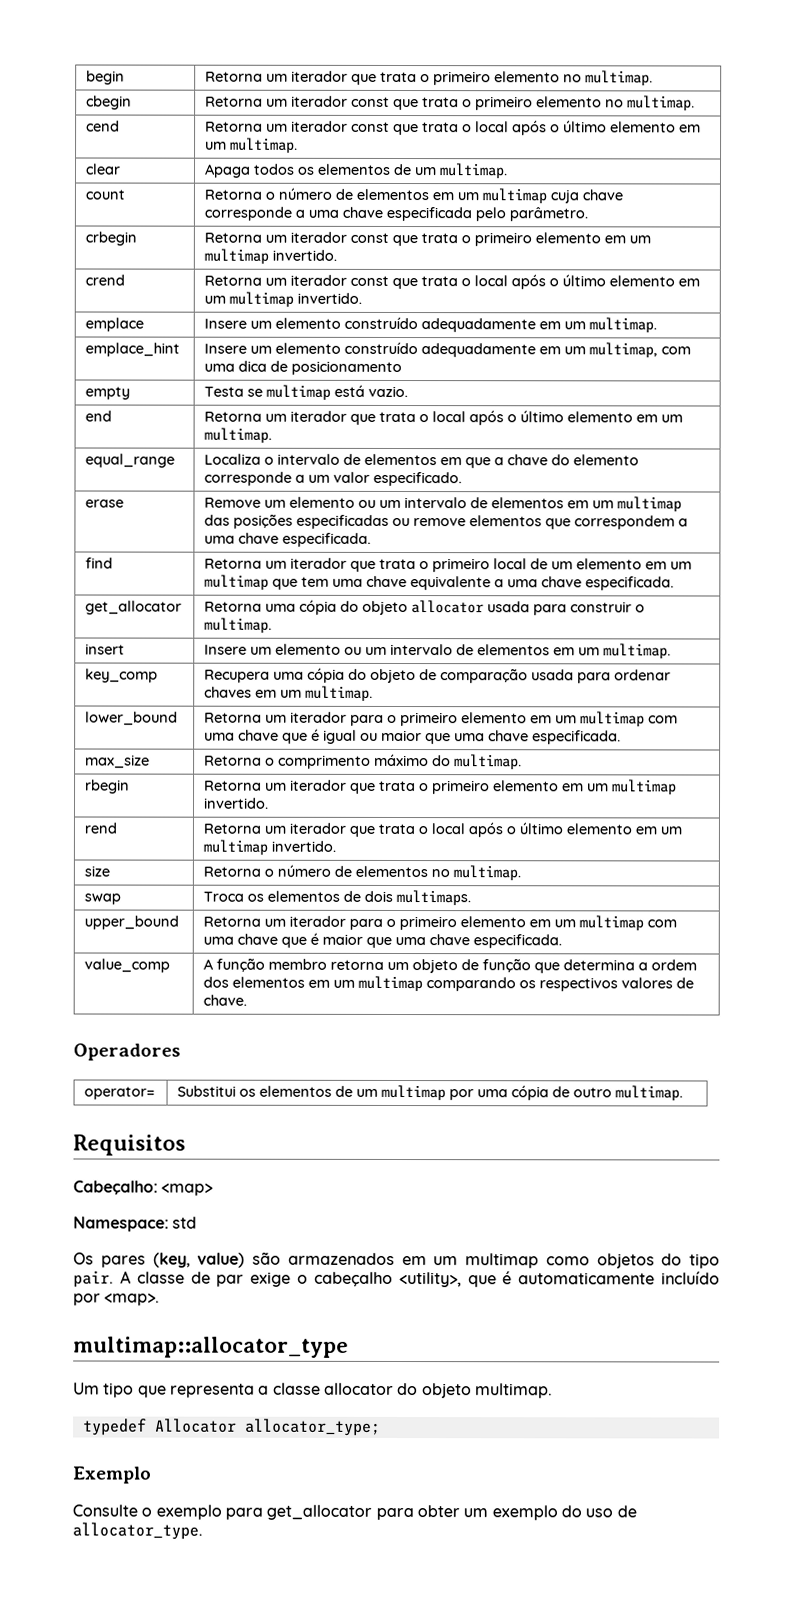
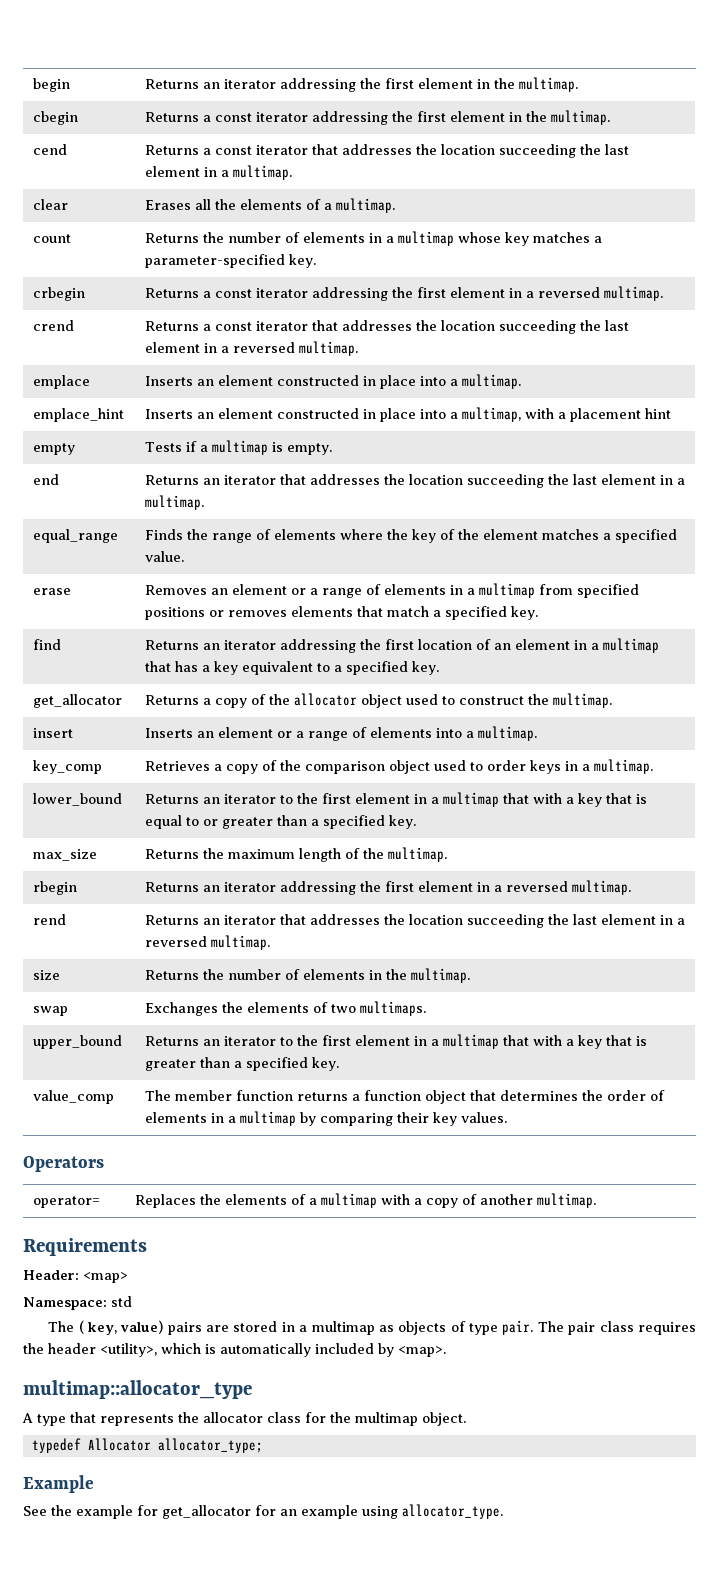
- begin | Retorna um iterador que trata o primeiro elemento no multimap.
- cbegin | Retorna um iterador const que trata o primeiro elemento no multimap.
- cend | Retorna um iterador const que trata o local após o último elemento em um multimap.
- clear | Apaga todos os elementos de um multimap.
- count | Retorna o número de elementos em um multimap cuja chave corresponde a uma chave especificada pelo parâmetro.
- crbegin | Retorna um iterador const que trata o primeiro elemento em um multimap invertido.
- crend | Retorna um iterador const que trata o local após o último elemento em um multimap invertido.
- emplace | Insere um elemento construído adequadamente em um multimap.
- emplace_hint | Insere um elemento construído adequadamente em um multimap, com uma dica de posicionamento
- empty | Testa se multimap está vazio.
- end | Retorna um iterador que trata o local após o último elemento em um multimap.
- equal_range | Localiza o intervalo de elementos em que a chave do elemento corresponde a um valor especificado.
- erase | Remove um elemento ou um intervalo de elementos em um multimap das posições especificadas ou remove elementos que correspondem a uma chave especificada.
- find | Retorna um iterador que trata o primeiro local de um elemento em um multimap que tem uma chave equivalente a uma chave especificada.
- get_allocator | Retorna uma cópia do objeto allocator usada para construir o multimap.
- insert | Insere um elemento ou um intervalo de elementos em um multimap.
- key_comp | Recupera uma cópia do objeto de comparação usada para ordenar chaves em um multimap.
- lower_bound | Retorna um iterador para o primeiro elemento em um multimap com uma chave que é igual ou maior que uma chave especificada.
- max_size | Retorna o comprimento máximo do multimap.
- rbegin | Retorna um iterador que trata o primeiro elemento em um multimap invertido.
- rend | Retorna um iterador que trata o local após o último elemento em um multimap invertido.
- size | Retorna o número de elementos no multimap.
- swap | Troca os elementos de dois multimaps.
- upper_bound | Retorna um iterador para o primeiro elemento em um multimap com uma chave que é maior que uma chave especificada.
- value_comp | A função membro retorna um objeto de função que determina a ordem dos elementos em um multimap comparando os respectivos valores de chave.
- Operadores
- operator= | Substitui os elementos de um multimap por uma cópia de outro multimap.
- Requisitos
- Cabeçalho: <map>
+ begin | Returns an iterator addressing the first element in the multimap.
+ cbegin | Returns a const iterator addressing the first element in the multimap.
+ cend | Returns a const iterator that addresses the location succeeding the last element in a multimap.
+ clear | Erases all the elements of a multimap.
+ count | Returns the number of elements in a multimap whose key matches a parameter-specified key.
+ crbegin | Returns a const iterator addressing the first element in a reversed multimap.
+ crend | Returns a const iterator that addresses the location succeeding the last element in a reversed multimap.
+ emplace | Inserts an element constructed in place into a multimap.
+ emplace_hint | Inserts an element constructed in place into a multimap, with a placement hint
+ empty | Tests if a multimap is empty.
+ end | Returns an iterator that addresses the location succeeding the last element in a multimap.
+ equal_range | Finds the range of elements where the key of the element matches a specified value.
+ erase | Removes an element or a range of elements in a multimap from specified positions or removes elements that match a specified key.
+ find | Returns an iterator addressing the first location of an element in a multimap that has a key equivalent to a specified key.
+ get_allocator | Returns a copy of the allocator object used to construct the multimap.
+ insert | Inserts an element or a range of elements into a multimap.
+ key_comp | Retrieves a copy of the comparison object used to order keys in a multimap.
+ lower_bound | Returns an iterator to the first element in a multimap that with a key that is equal to or greater than a specified key.
+ max_size | Returns the maximum length of the multimap.
+ rbegin | Returns an iterator addressing the first element in a reversed multimap.
+ rend | Returns an iterator that addresses the location succeeding the last element in a reversed multimap.
+ size | Returns the number of elements in the multimap.
+ swap | Exchanges the elements of two multimaps.
+ upper_bound | Returns an iterator to the first element in a multimap that with a key that is greater than a specified key.
+ value_comp | The member function returns a function object that determines the order of elements in a multimap by comparing their key values.
+ Operators
+ operator= | Replaces the elements of a multimap with a copy of another multimap.
+ Requirements
+ Header: <map>
- Os pares (key, value) são armazenados em um multimap como objetos do tipo pair. A classe de par exige o cabeçalho <utility>, que é automaticamente incluído por <map>.
+ The ( key, value) pairs are stored in a multimap as objects of type pair. The pair class requires the header <utility>, which is automatically included by <map>.
  multimap::allocator_type
- Um tipo que representa a classe allocator do objeto multimap.
+ A type that represents the allocator class for the multimap object.
  typedef Allocator allocator_type;
- Exemplo
- Consulte o exemplo para get_allocator para obter um exemplo do uso de allocator_type.
+ Example
+ See the example for get_allocator for an example using allocator_type.

